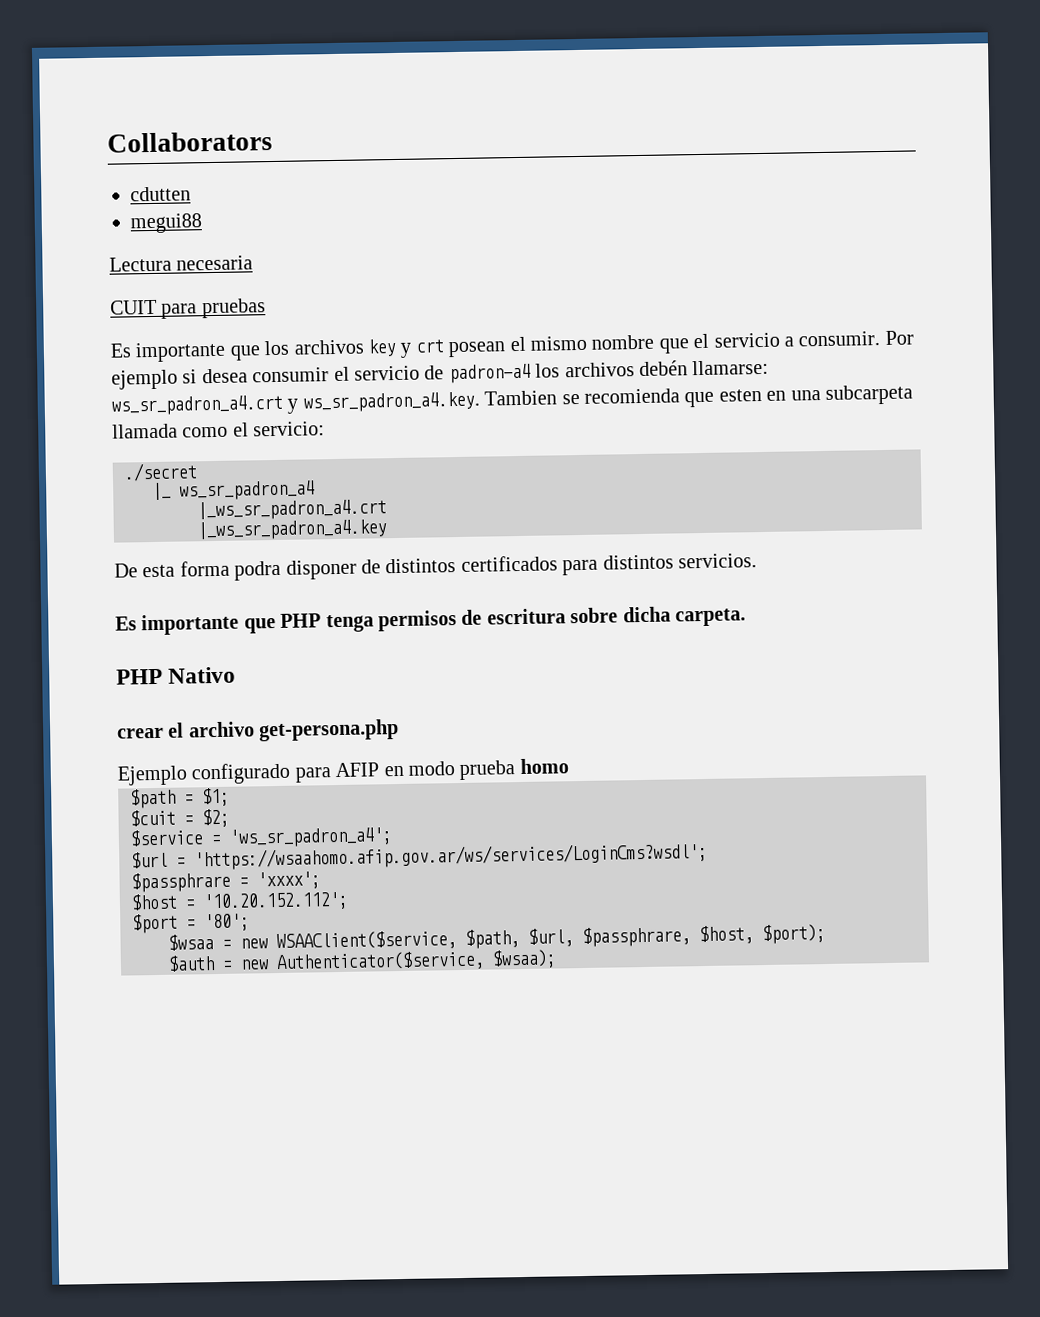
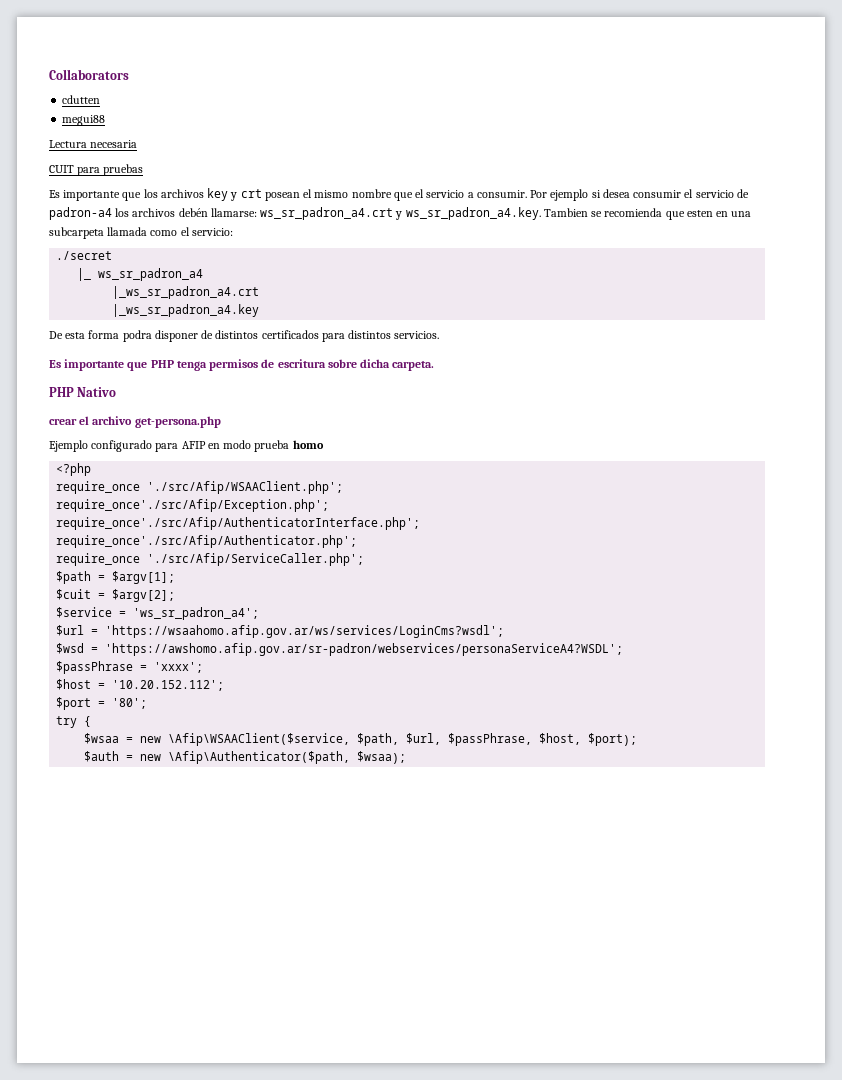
+ <?php
+ require_once './src/Afip/WSAAClient.php';
+ require_once'./src/Afip/Exception.php';
+ require_once'./src/Afip/AuthenticatorInterface.php';
+ require_once'./src/Afip/Authenticator.php';
+ require_once './src/Afip/ServiceCaller.php';
- $path = $1;
+ $path = $argv[1];
- $cuit = $2;
+ $cuit = $argv[2];
- $passphrare = 'xxxx';
+ $wsd = 'https://awshomo.afip.gov.ar/sr-padron/webservices/personaServiceA4?WSDL';
+ $passPhrase = 'xxxx';
+ try {
- $wsaa = new WSAAClient($service, $path, $url, $passphrare, $host, $port);
+ $wsaa = new \Afip\WSAAClient($service, $path, $url, $passPhrase, $host, $port);
- $auth = new Authenticator($service, $wsaa);
+ $auth = new \Afip\Authenticator($path, $wsaa);

